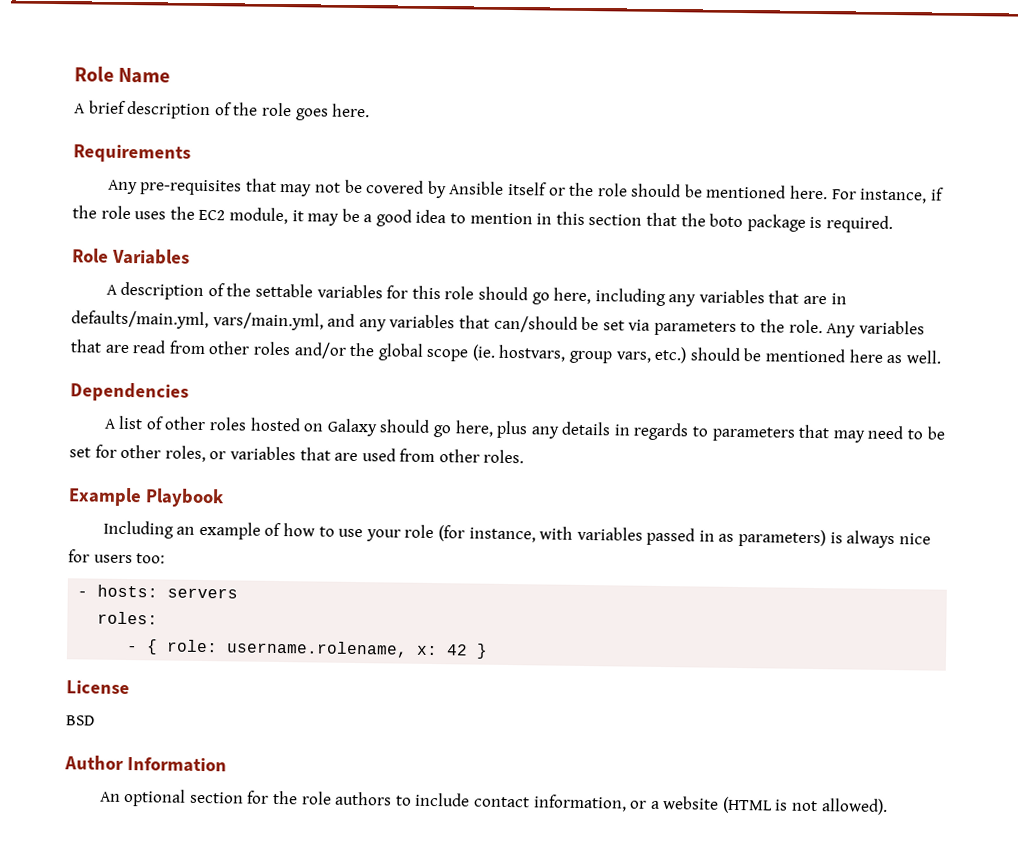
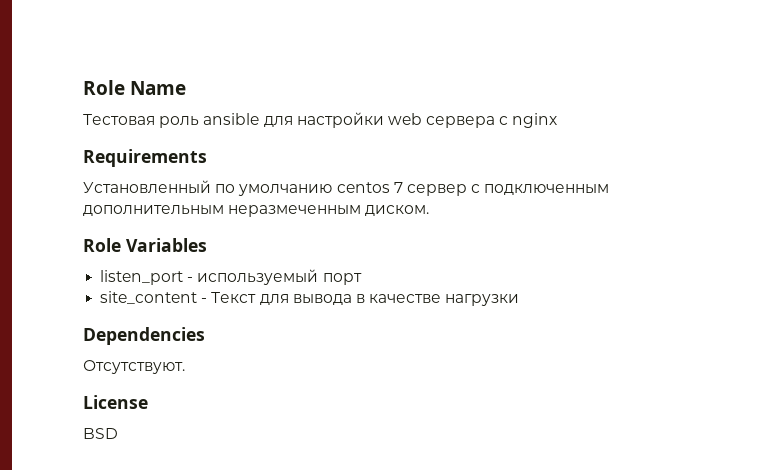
- A brief description of the role goes here.
+ Тестовая роль ansible для настройки web сервера с nginx
  Requirements
- Any pre-requisites that may not be covered by Ansible itself or the role should be mentioned here. For instance, if the role uses the EC2 module, it may be a good idea to mention in this section that the boto package is required.
+ Установленный по умолчанию centos 7 сервер с подключенным дополнительным неразмеченным диском.
  Role Variables
- A description of the settable variables for this role should go here, including any variables that are in defaults/main.yml, vars/main.yml, and any variables that can/should be set via parameters to the role. Any variables that are read from other roles and/or the global scope (ie. hostvars, group vars, etc.) should be mentioned here as well.
+ listen_port - используемый порт
+ site_content - Текст для вывода в качестве нагрузки
  Dependencies
- A list of other roles hosted on Galaxy should go here, plus any details in regards to parameters that may need to be set for other roles, or variables that are used from other roles.
- Example Playbook
- Including an example of how to use your role (for instance, with variables passed in as parameters) is always nice for users too:
- - hosts: servers
- roles:
- - { role: username.rolename, x: 42 }
+ Отсутствуют.
  License
  BSD
- Author Information
- An optional section for the role authors to include contact information, or a website (HTML is not allowed).

